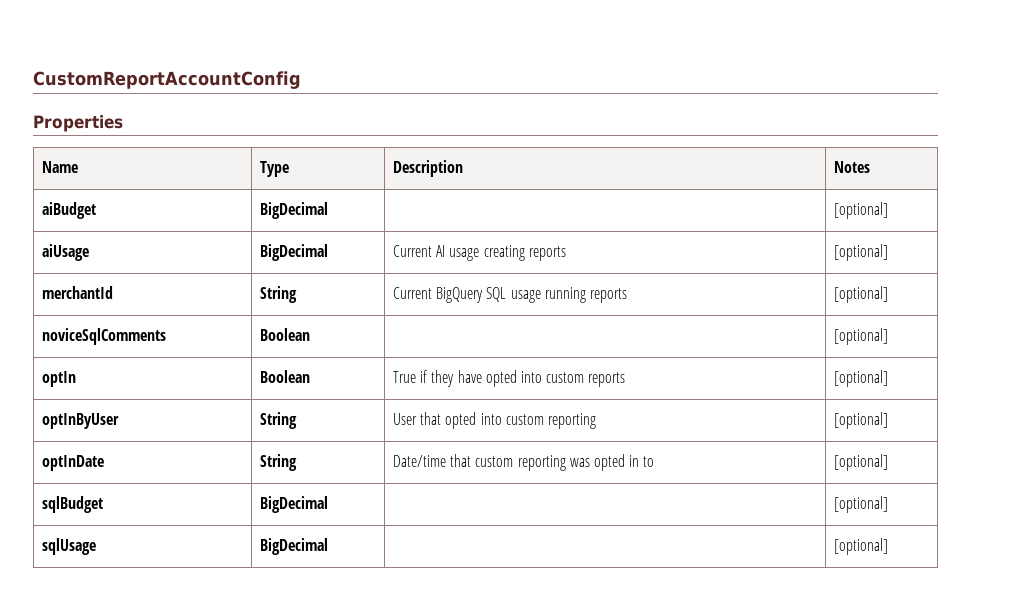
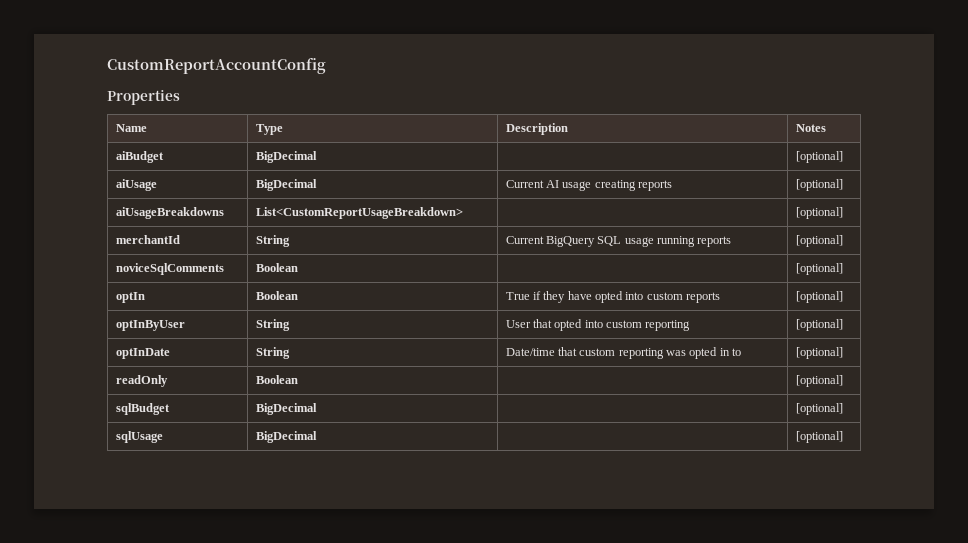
+ aiUsageBreakdowns | List<CustomReportUsageBreakdown> | | [optional]
+ readOnly | Boolean | | [optional]

